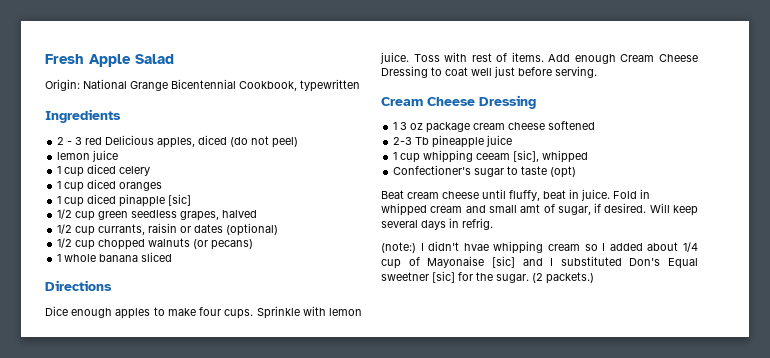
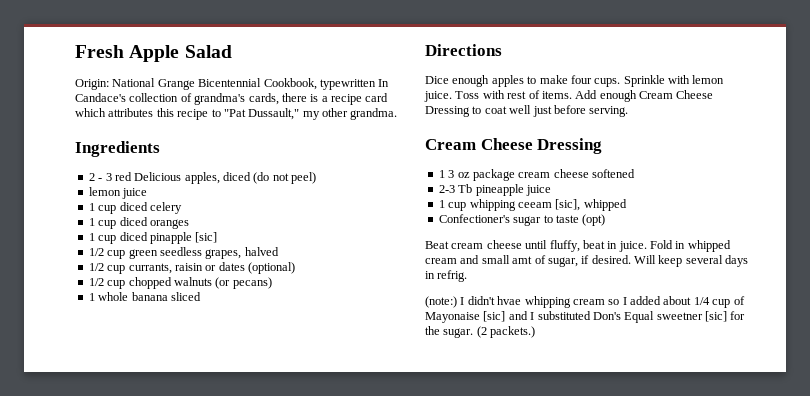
- Origin: National Grange Bicentennial Cookbook, typewritten
+ Origin: National Grange Bicentennial Cookbook, typewritten In Candace's collection of grandma's cards, there is a recipe card which attributes this recipe to "Pat Dussault," my other grandma.

